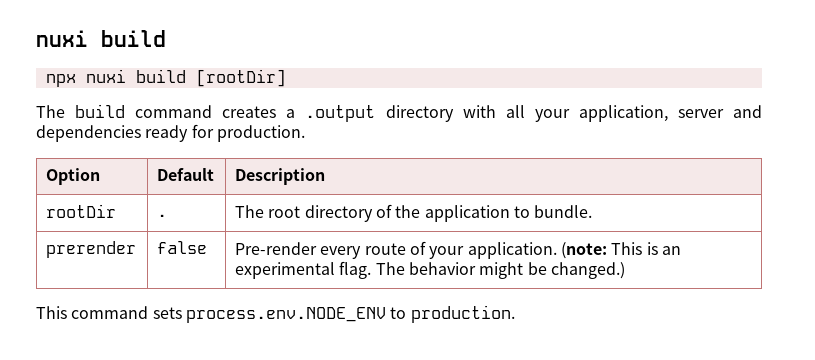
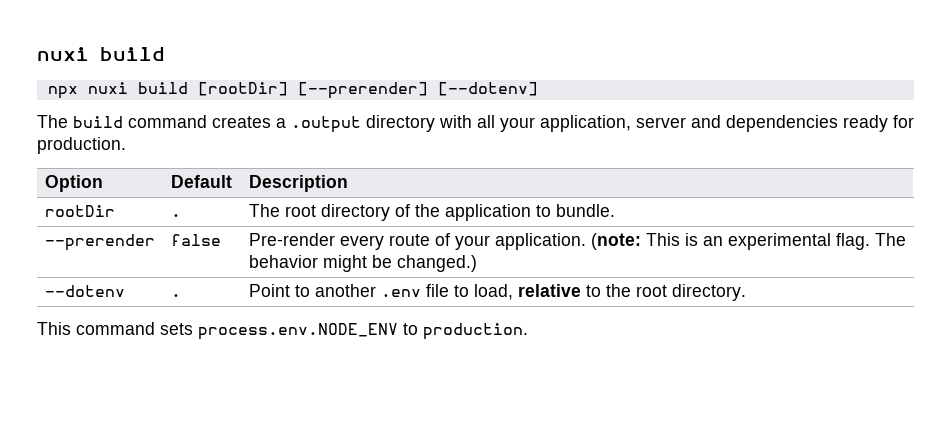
- npx nuxi build [rootDir]
+ npx nuxi build [rootDir] [--prerender] [--dotenv]
- prerender | false | Pre-render every route of your application. (note: This is an experimental flag. The behavior might be changed.)
+ --prerender | false | Pre-render every route of your application. (note: This is an experimental flag. The behavior might be changed.)
+ --dotenv | . | Point to another .env file to load, relative to the root directory.

